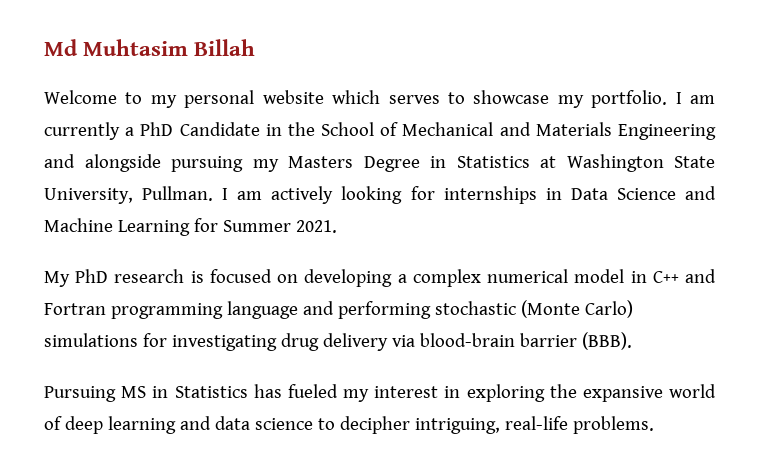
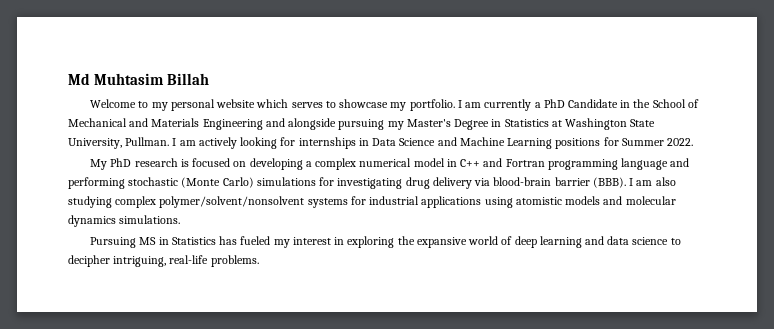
- I am currently a PhD Candidate in the School of Mechanical and Materials Engineering and alongside pursuing my Masters Degree in Statistics at Washington State University, Pullman.
+ I am currently a PhD Candidate in the School of Mechanical and Materials Engineering and alongside pursuing my Master's Degree in Statistics at Washington State University, Pullman.
- I am actively looking for internships in Data Science and Machine Learning for Summer 2021.
+ I am actively looking for internships in Data Science and Machine Learning positions for Summer 2022.
+ I am also studying complex polymer/solvent/nonsolvent systems for industrial applications using atomistic models and molecular dynamics simulations.

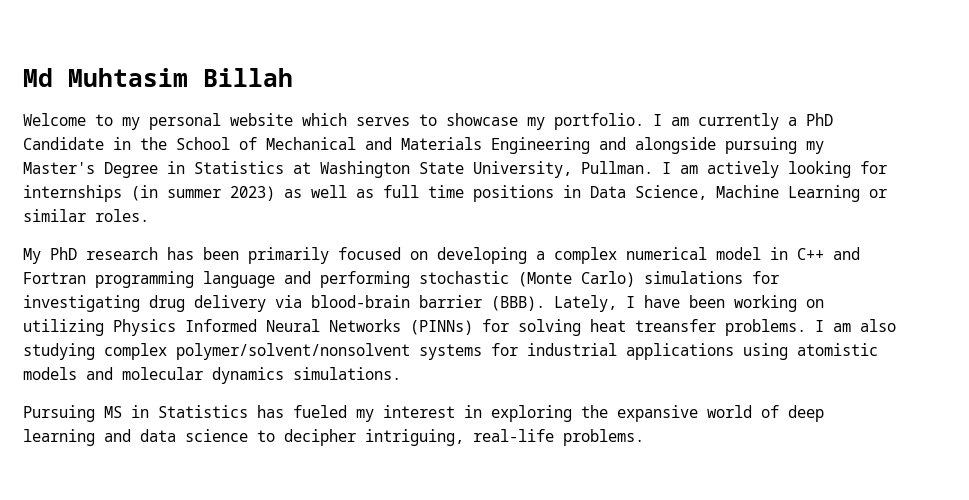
- I am actively looking for internships in Data Science and Machine Learning positions for Summer 2022.
+ I am actively looking for internships (in summer 2023) as well as full time positions in Data Science, Machine Learning or similar roles.
- My PhD research is focused on developing a complex numerical model in C++ and Fortran programming language and performing stochastic (Monte Carlo) simulations for investigating drug delivery via blood-brain barrier (BBB).
+ My PhD research has been primarily focused on developing a complex numerical model in C++ and Fortran programming language and performing stochastic (Monte Carlo) simulations for investigating drug delivery via blood-brain barrier (BBB).
+ Lately, I have been working on utilizing Physics Informed Neural Networks (PINNs) for solving heat treansfer problems.

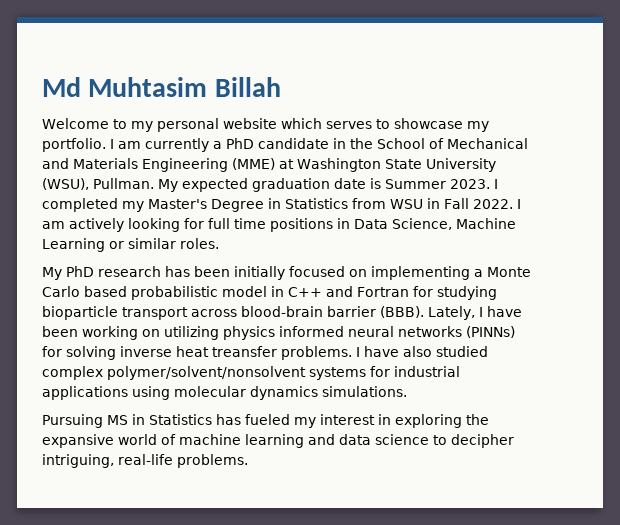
- I am currently a PhD Candidate in the School of Mechanical and Materials Engineering and alongside pursuing my Master's Degree in Statistics at Washington State University, Pullman.
+ I am currently a PhD candidate in the School of Mechanical and Materials Engineering (MME) at Washington State University (WSU), Pullman. My expected graduation date is Summer 2023. I completed my Master's Degree in Statistics from WSU in Fall 2022.
- I am actively looking for internships (in summer 2023) as well as full time positions in Data Science, Machine Learning or similar roles.
+ I am actively looking for full time positions in Data Science, Machine Learning or similar roles.
- My PhD research has been primarily focused on developing a complex numerical model in C++ and Fortran programming language and performing stochastic (Monte Carlo) simulations for investigating drug delivery via blood-brain barrier (BBB).
+ My PhD research has been initially focused on implementing a Monte Carlo based probabilistic model in C++ and Fortran for studying bioparticle transport across blood-brain barrier (BBB).
- Lately, I have been working on utilizing Physics Informed Neural Networks (PINNs) for solving heat treansfer problems.
+ Lately, I have been working on utilizing physics informed neural networks (PINNs) for solving inverse heat treansfer problems.
- I am also studying complex polymer/solvent/nonsolvent systems for industrial applications using atomistic models and molecular dynamics simulations.
+ I have also studied complex polymer/solvent/nonsolvent systems for industrial applications using molecular dynamics simulations.
- Pursuing MS in Statistics has fueled my interest in exploring the expansive world of deep learning and data science to decipher intriguing, real-life problems.
+ Pursuing MS in Statistics has fueled my interest in exploring the expansive world of machine learning and data science to decipher intriguing, real-life problems.

